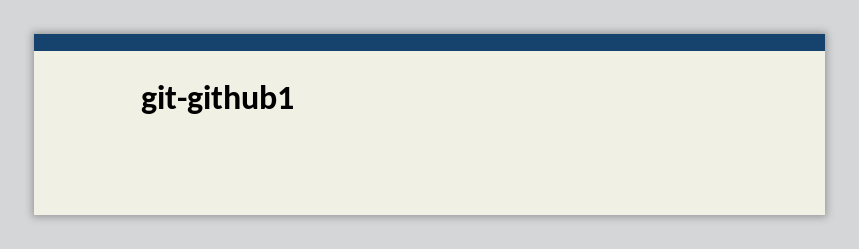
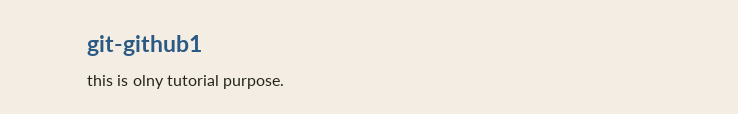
+ this is olny tutorial purpose.

